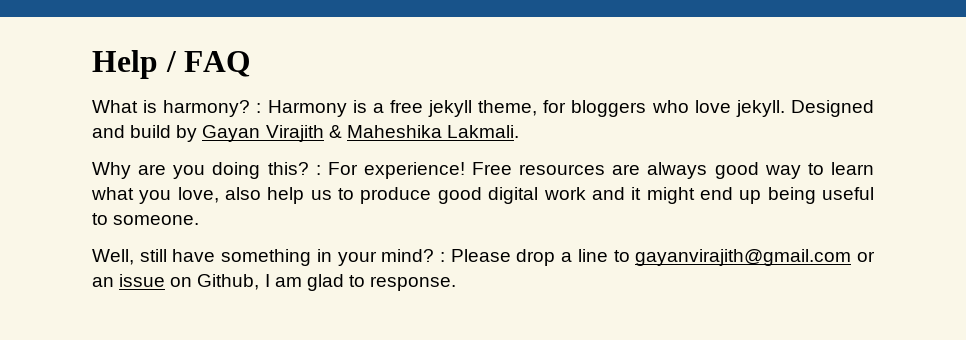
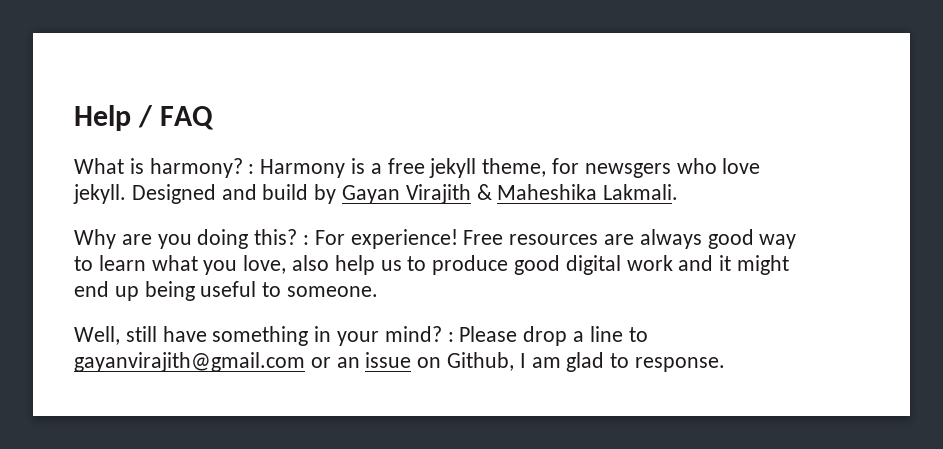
- What is harmony? : Harmony is a free jekyll theme, for bloggers who love jekyll.
+ What is harmony? : Harmony is a free jekyll theme, for newsgers who love jekyll.

